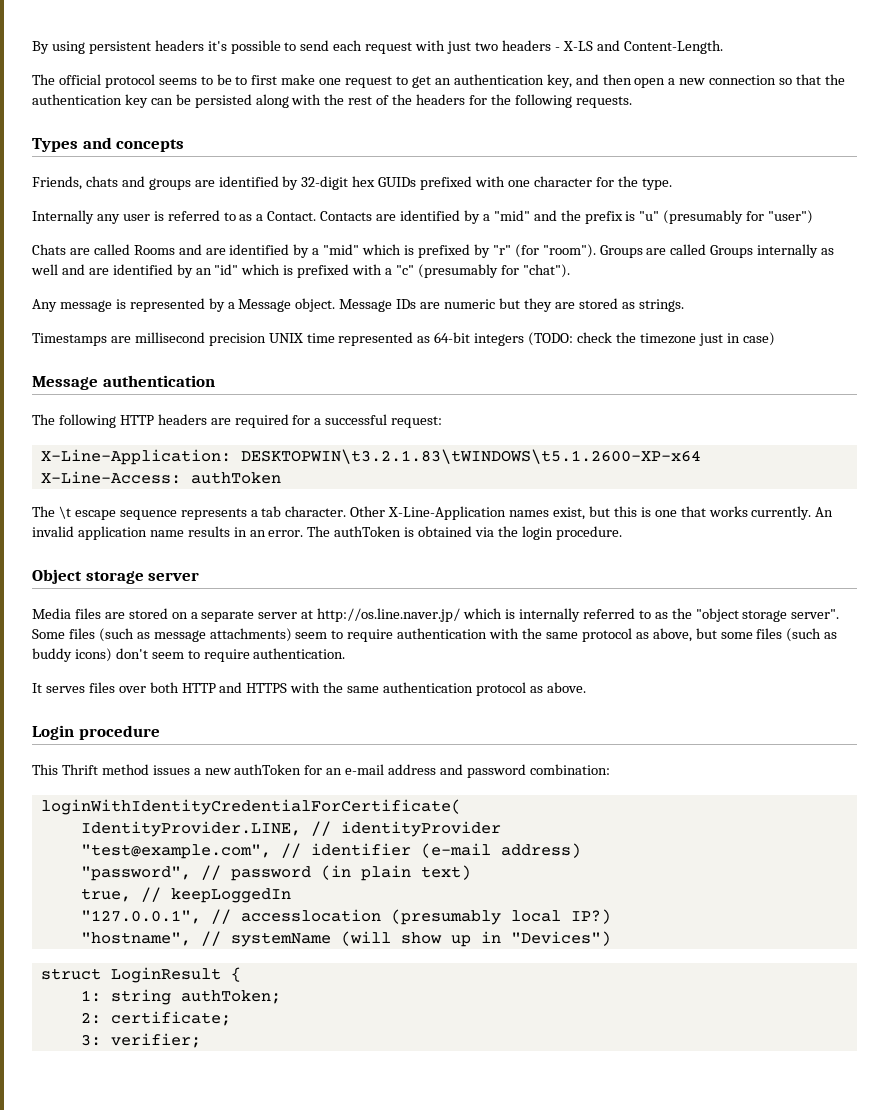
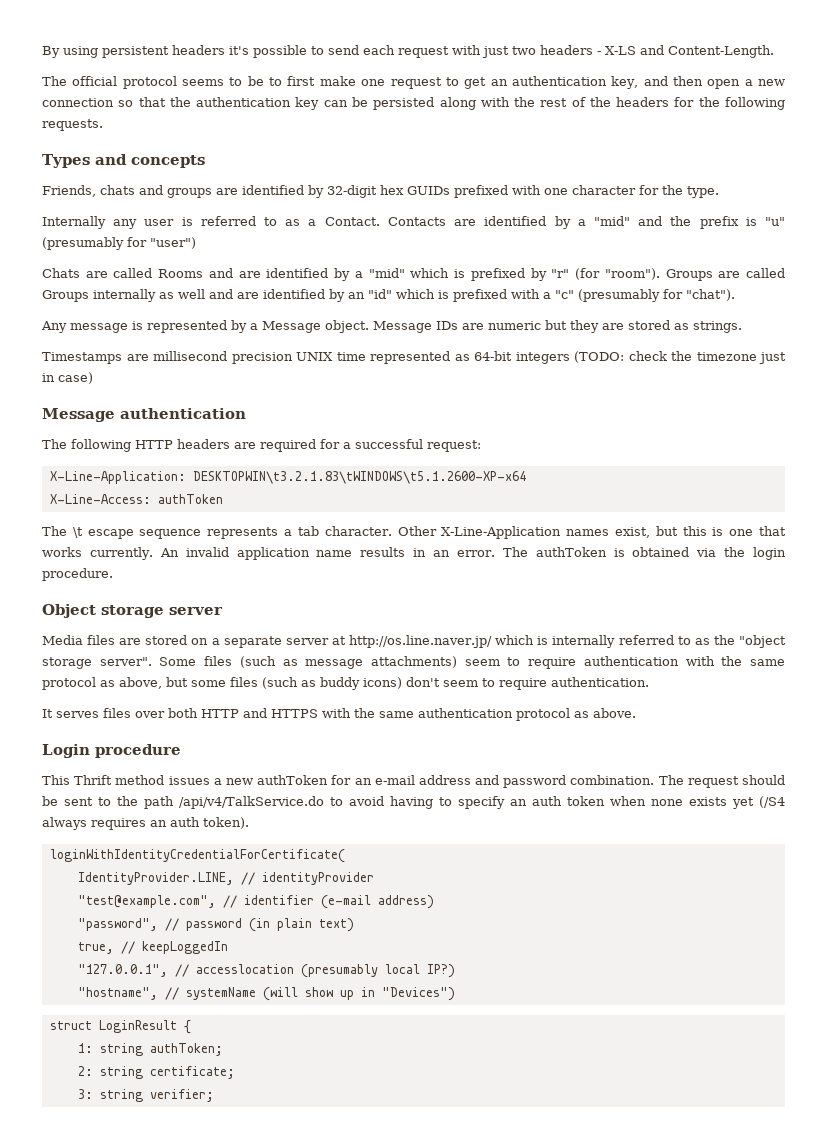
- This Thrift method issues a new authToken for an e-mail address and password combination:
+ This Thrift method issues a new authToken for an e-mail address and password combination. The request should be sent to the path /api/v4/TalkService.do to avoid having to specify an auth token when none exists yet (/S4 always requires an auth token).
- 2: certificate;
+ 2: string certificate;
- 3: verifier;
+ 3: string verifier;

